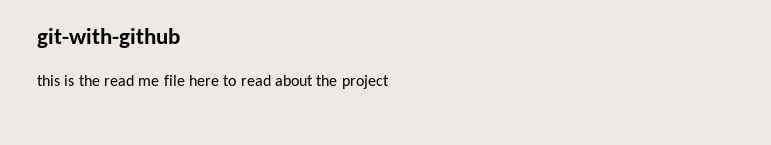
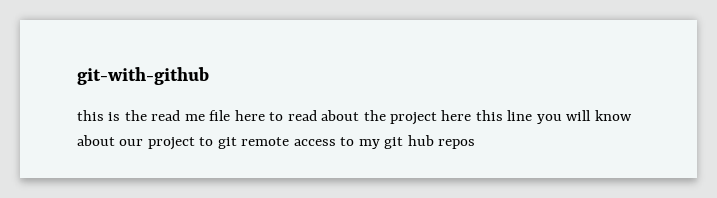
- this is the read me file here to read about the project
+ this is the read me file here to read about the project here this line you will know about our project to git remote access to my git hub repos

